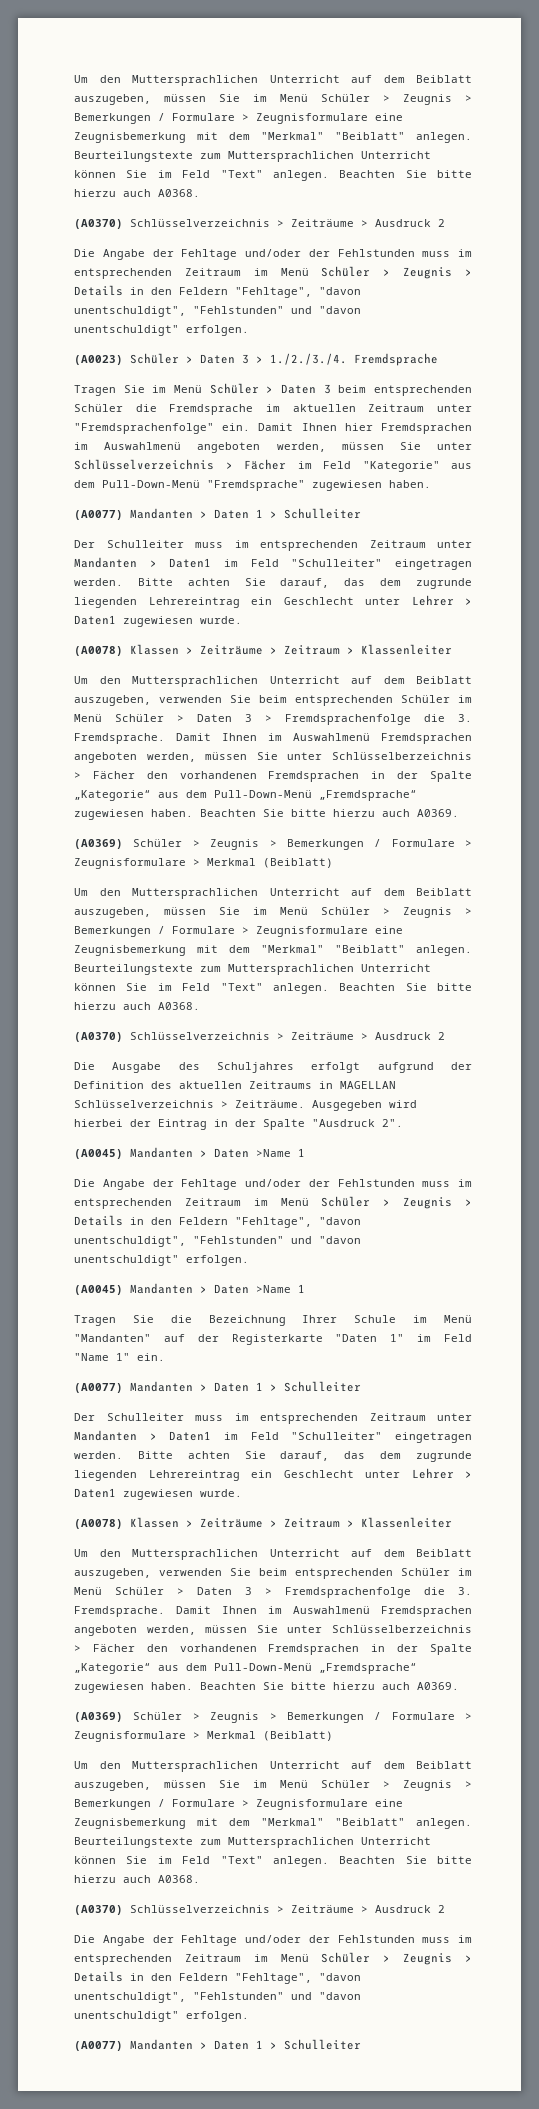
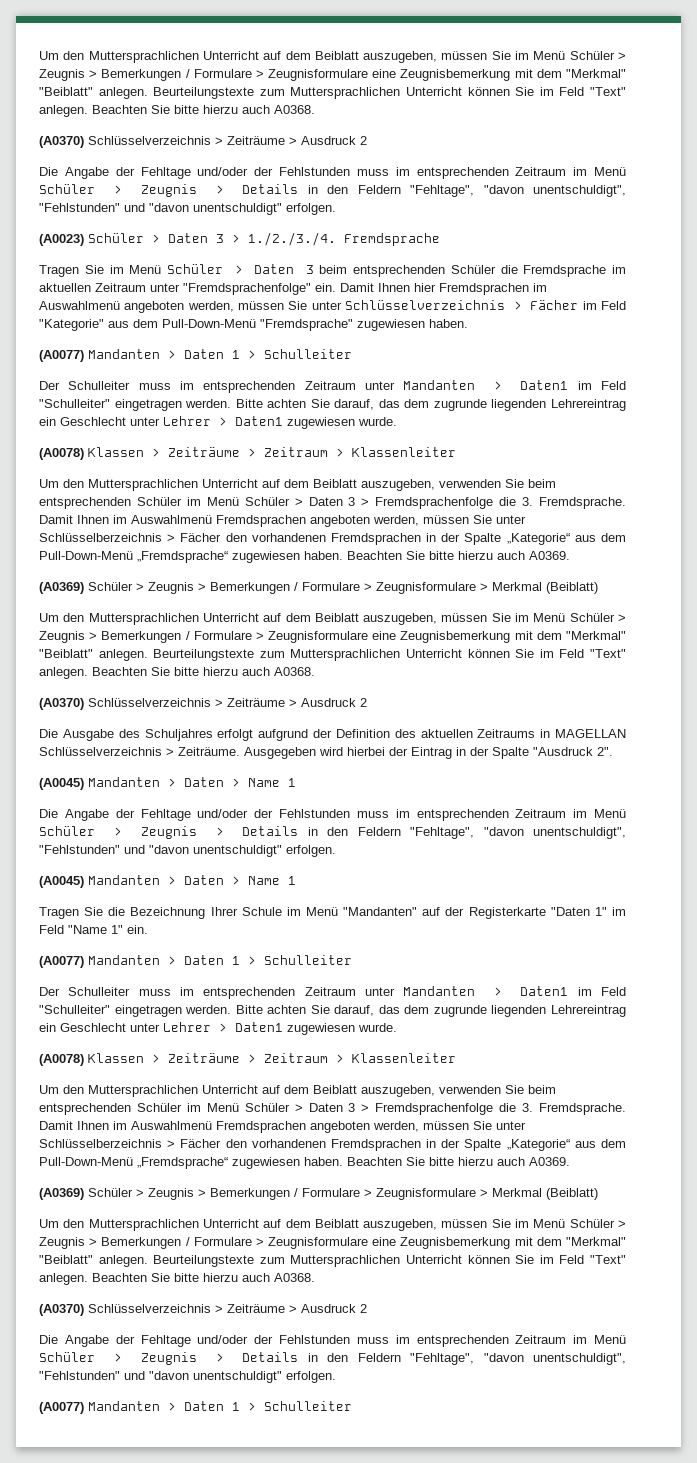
  Ausgegeben wird hierbei der Eintrag in der Spalte "Ausdruck 2".
- (A0045) Mandanten > Daten >Name 1
+ (A0045) Mandanten > Daten > Name 1
  Die Angabe der Fehltage und/oder der Fehlstunden muss im entsprechenden Zeitraum im Menü Schüler > Zeugnis > Details in den Feldern "Fehltage", "davon unentschuldigt", "Fehlstunden" und "davon unentschuldigt" erfolgen.
- (A0045) Mandanten > Daten >Name 1
+ (A0045) Mandanten > Daten > Name 1

